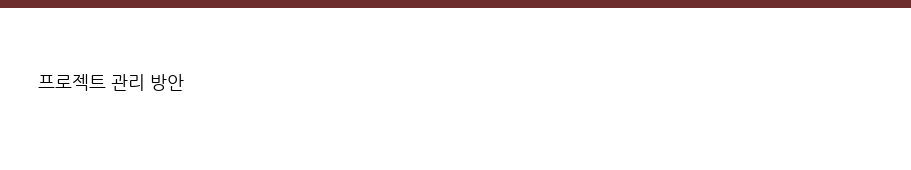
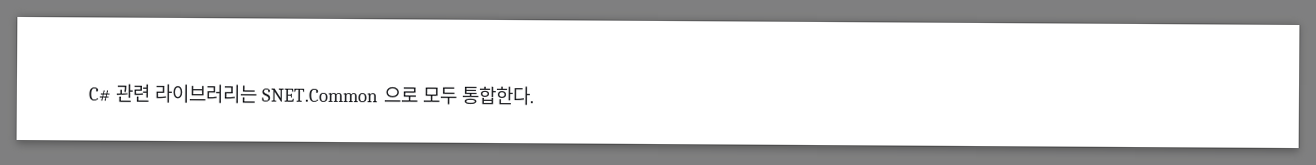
- 프로젝트 관리 방안
+ C# 관련 라이브러리는 SNET.Common 으로 모두 통합한다.

